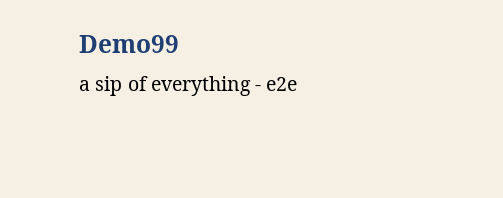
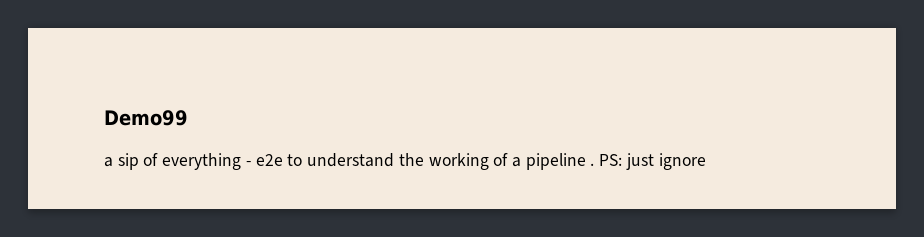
- a sip of everything - e2e
+ a sip of everything - e2e to understand the working of a pipeline . PS: just ignore

